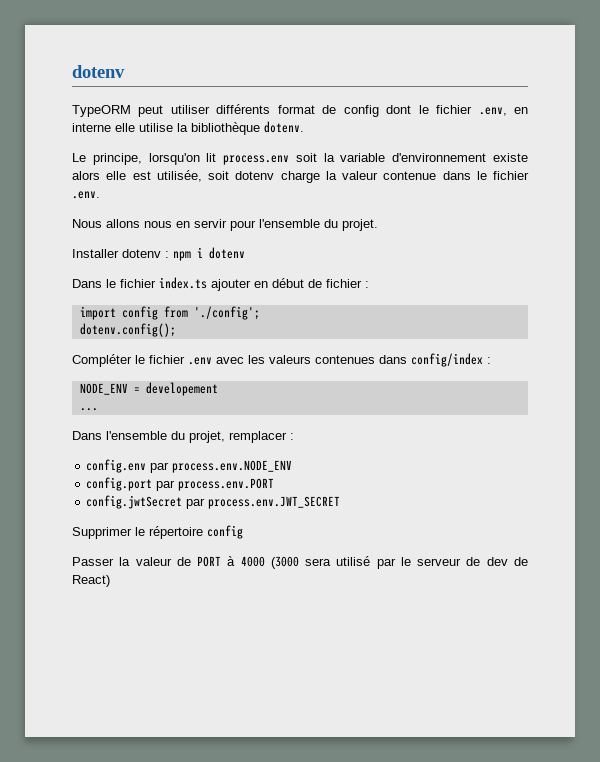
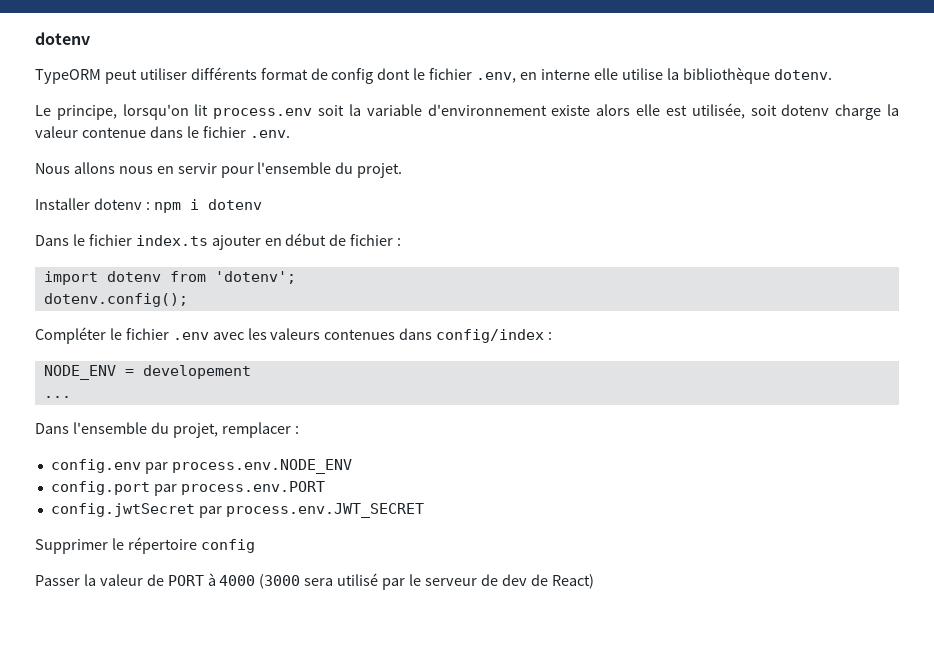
- import config from './config';
+ import dotenv from 'dotenv';

